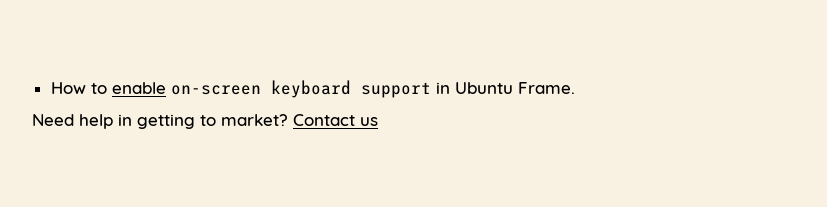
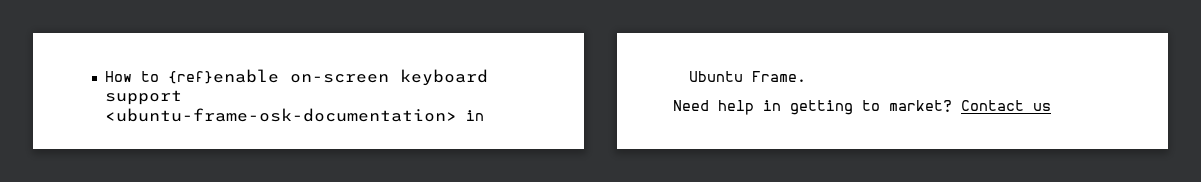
- How to enable on-screen keyboard support in Ubuntu Frame.
+ How to {ref}enable on-screen keyboard support <ubuntu-frame-osk-documentation> in Ubuntu Frame.

